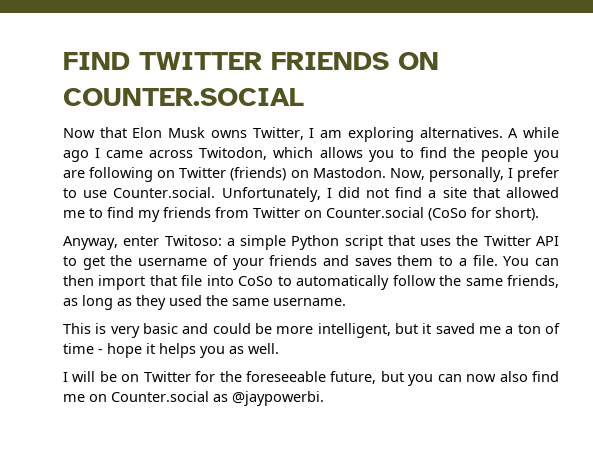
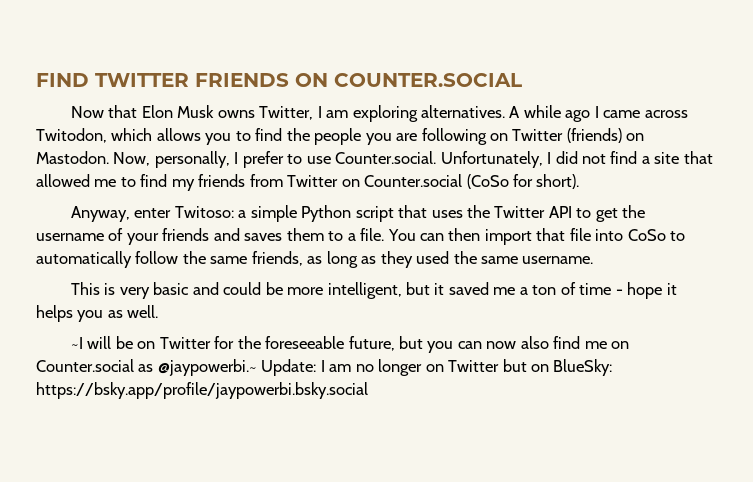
- I will be on Twitter for the foreseeable future, but you can now also find me on Counter.social as @jaypowerbi.
+ ~I will be on Twitter for the foreseeable future, but you can now also find me on Counter.social as @jaypowerbi.~ Update: I am no longer on Twitter but on BlueSky: https://bsky.app/profile/jaypowerbi.bsky.social

